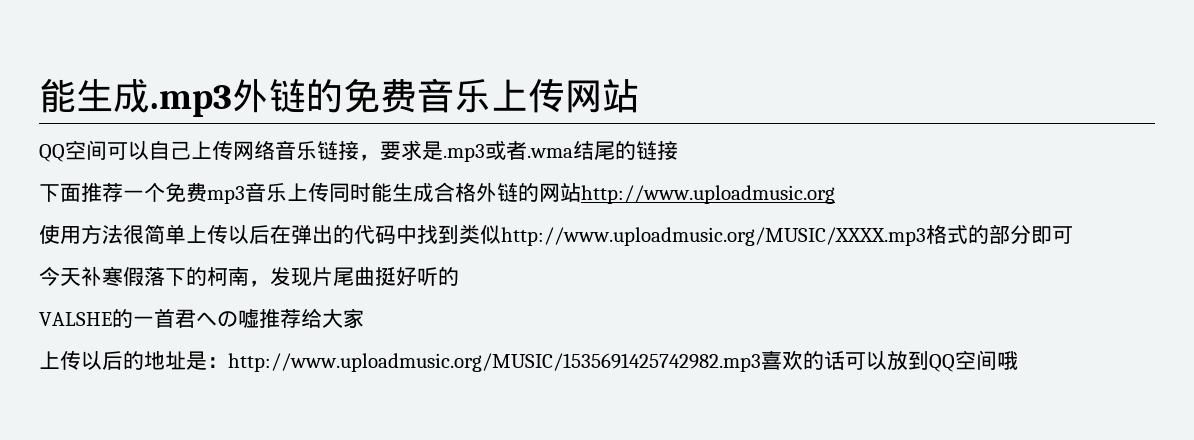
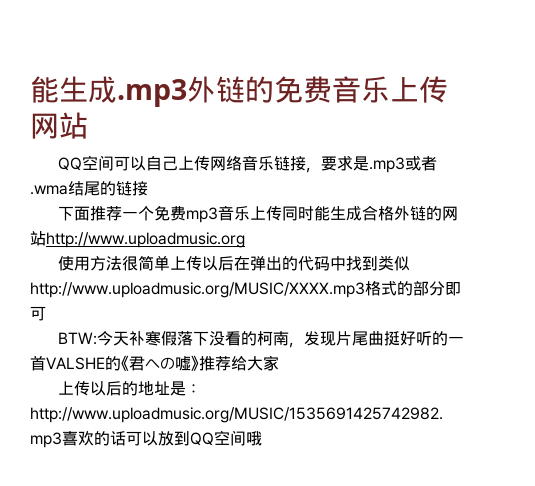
- 今天补寒假落下的柯南，发现片尾曲挺好听的
- VALSHE的一首君への嘘推荐给大家
+ BTW:今天补寒假落下没看的柯南，发现片尾曲挺好听的一首VALSHE的《君への嘘》推荐给大家

